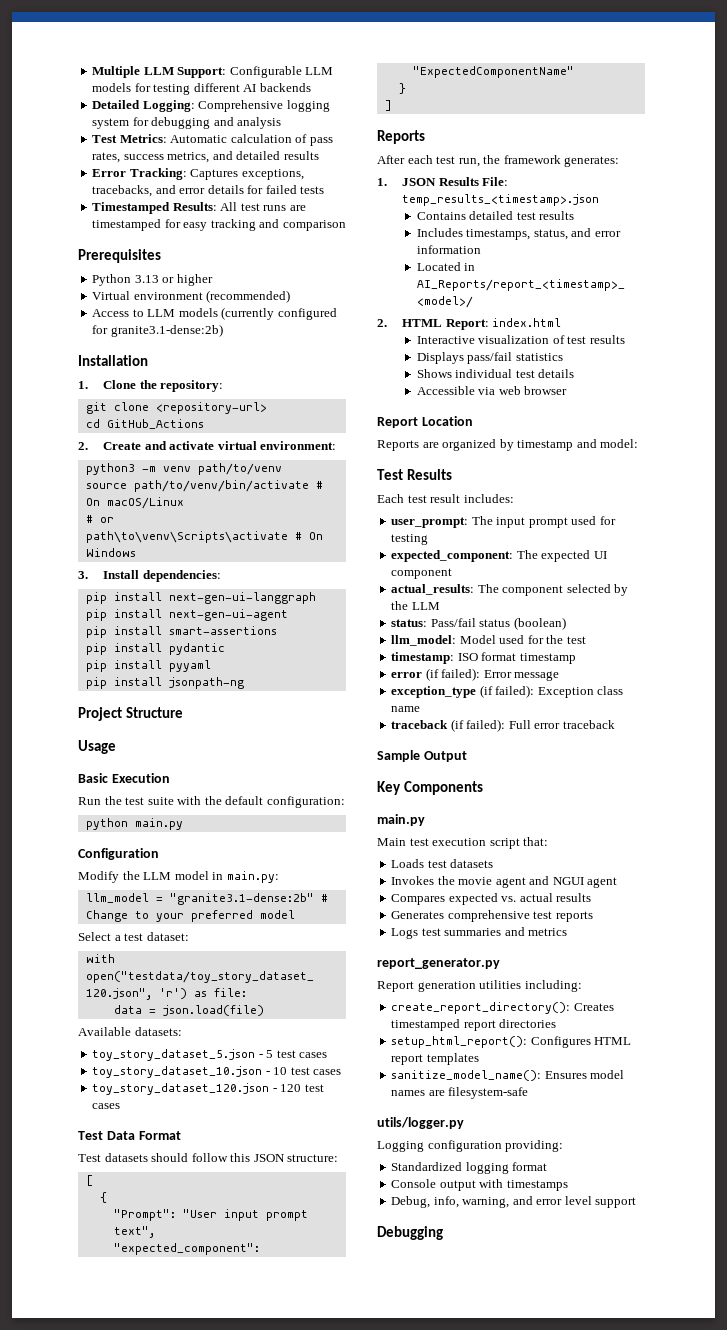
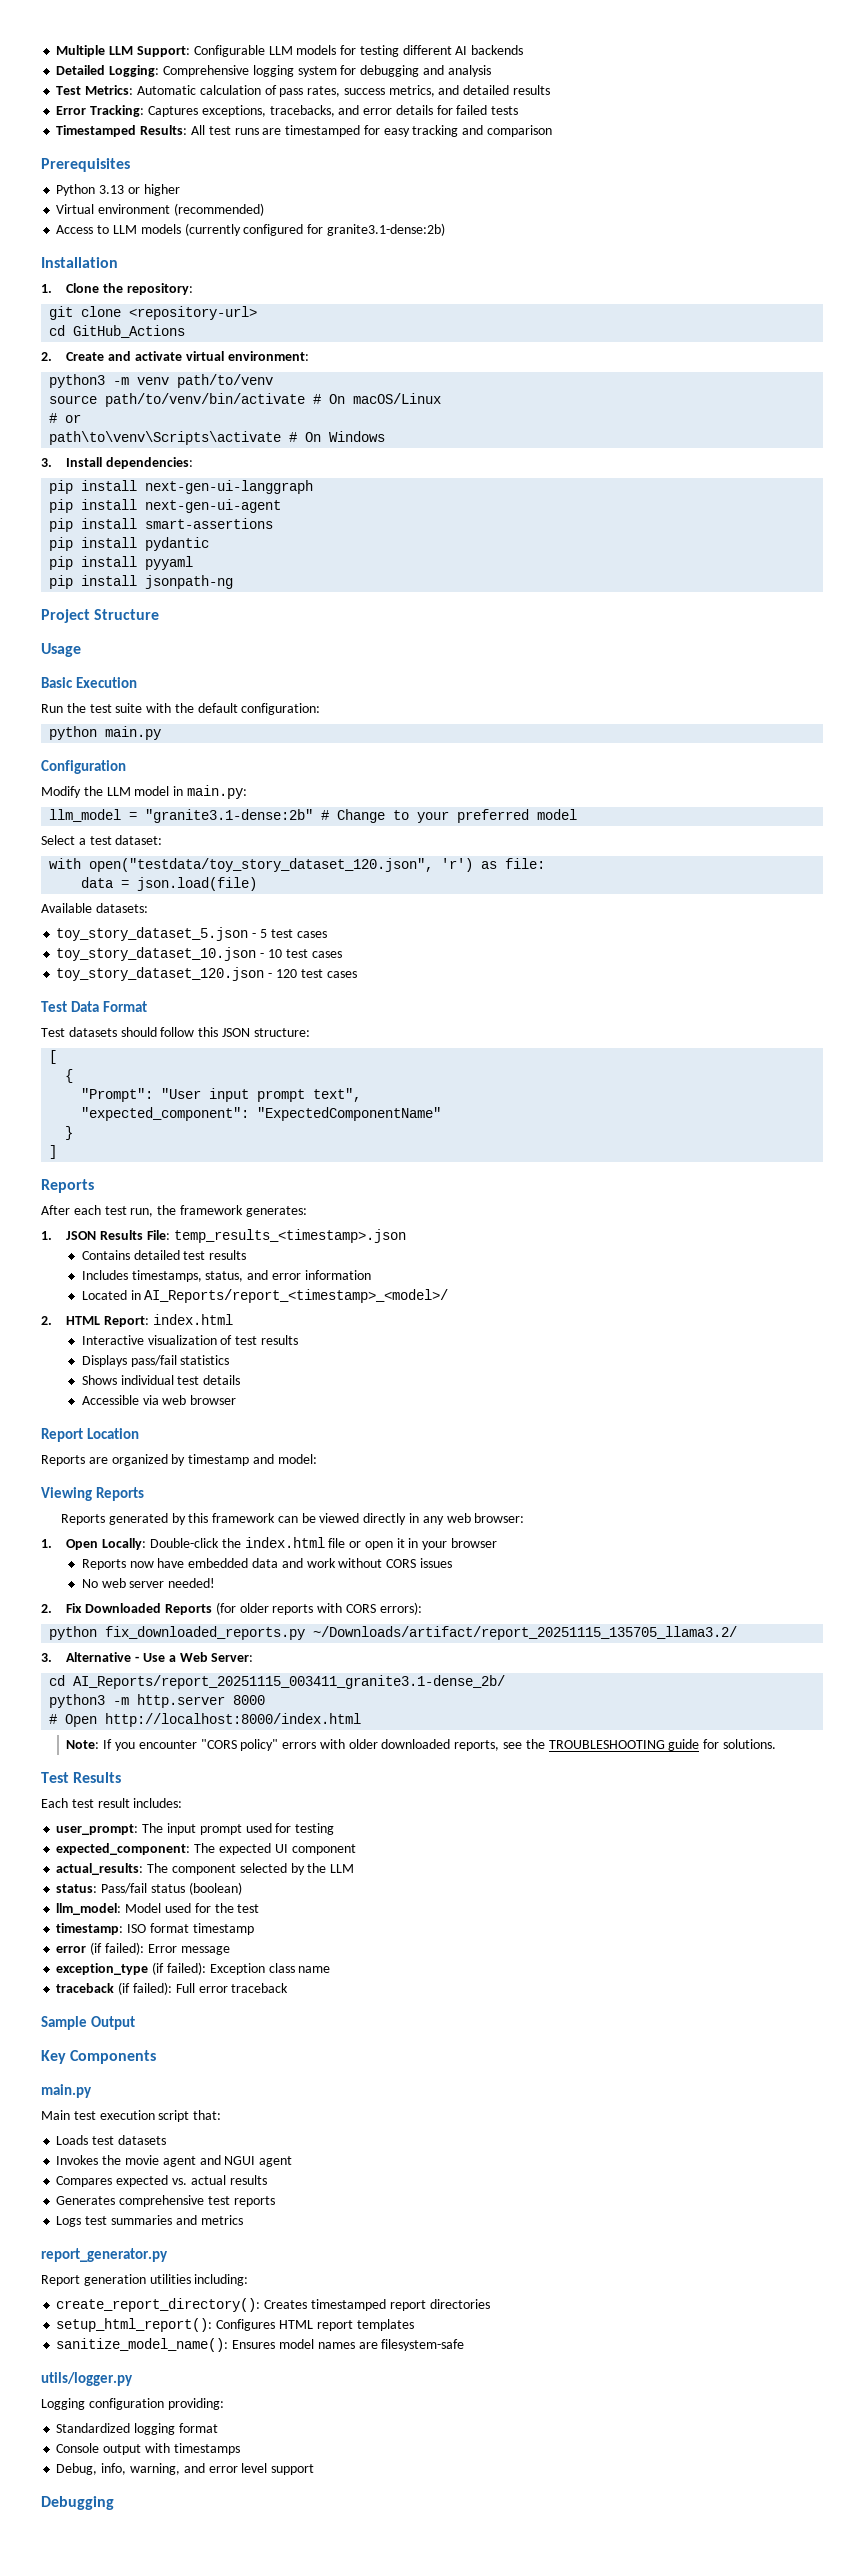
+ Viewing Reports
+ Reports generated by this framework can be viewed directly in any web browser:
+ 1. Open Locally: Double-click the index.html file or open it in your browser
+ Reports now have embedded data and work without CORS issues
+ No web server needed!
+ 2. Fix Downloaded Reports (for older reports with CORS errors):
+ python fix_downloaded_reports.py ~/Downloads/artifact/report_20251115_135705_llama3.2/
+ 3. Alternative - Use a Web Server:
+ cd AI_Reports/report_20251115_003411_granite3.1-dense_2b/
+ python3 -m http.server 8000
+ # Open http://localhost:8000/index.html
+ Note: If you encounter "CORS policy" errors with older downloaded reports, see the TROUBLESHOOTING guide for solutions.

